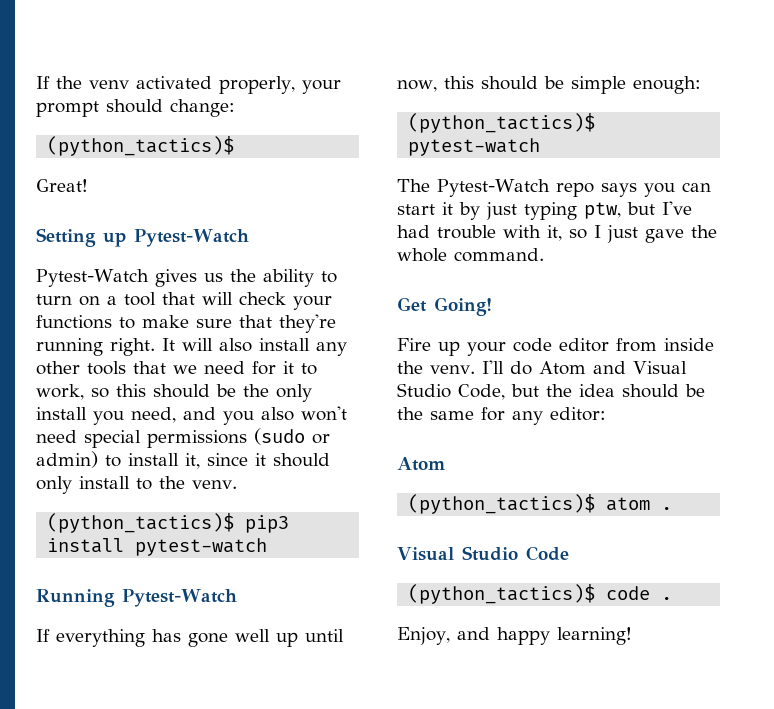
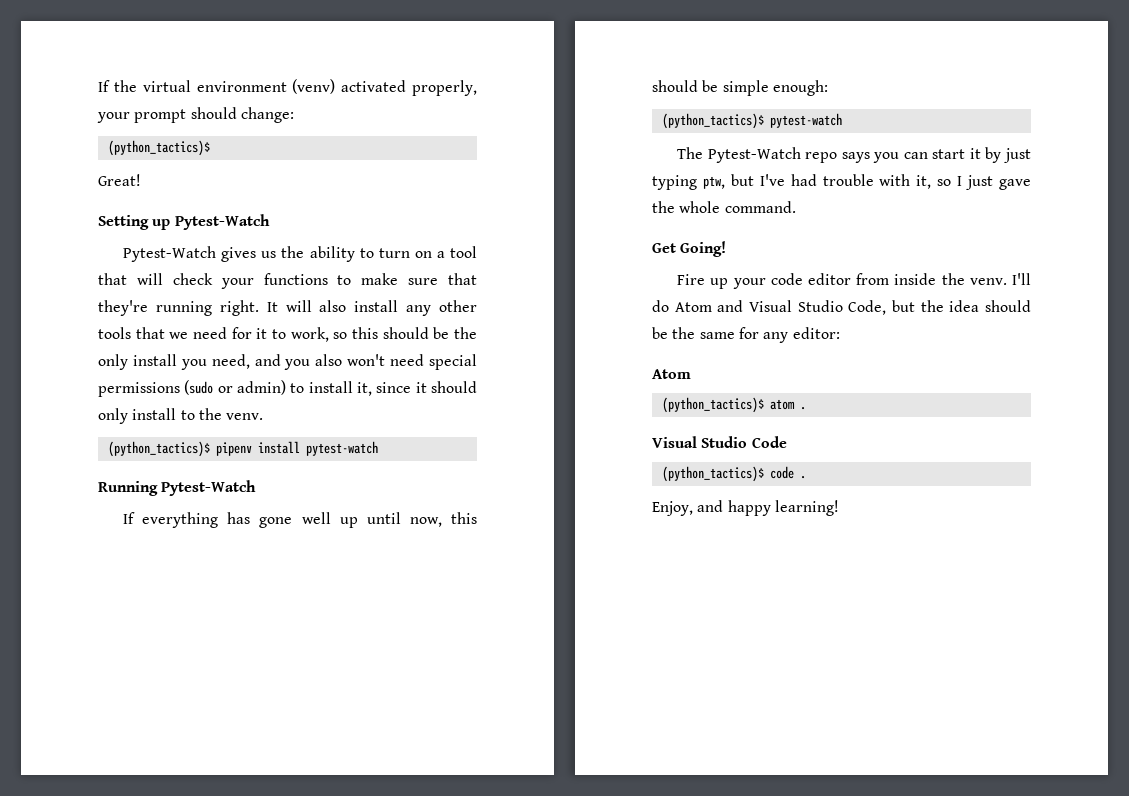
- If the venv activated properly, your prompt should change:
+ If the virtual environment (venv) activated properly, your prompt should change:
- (python_tactics)$ pip3 install pytest-watch
+ (python_tactics)$ pipenv install pytest-watch

